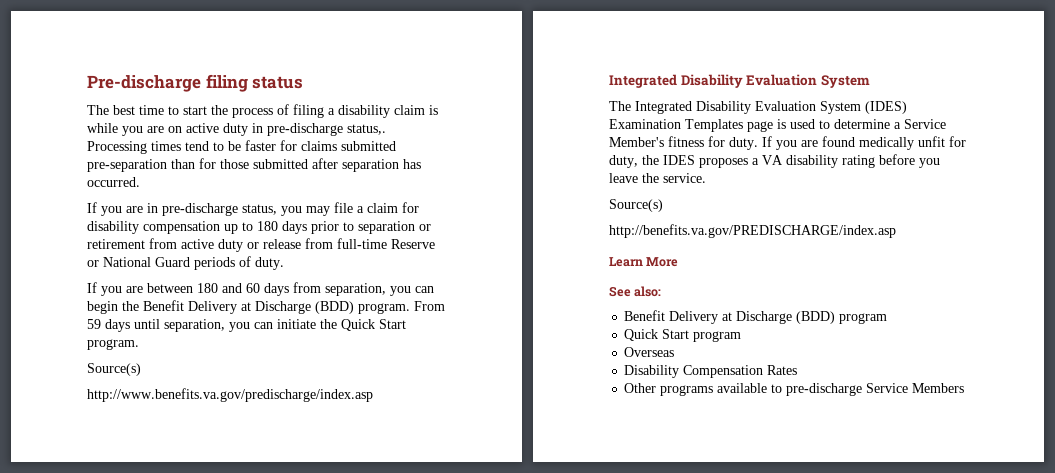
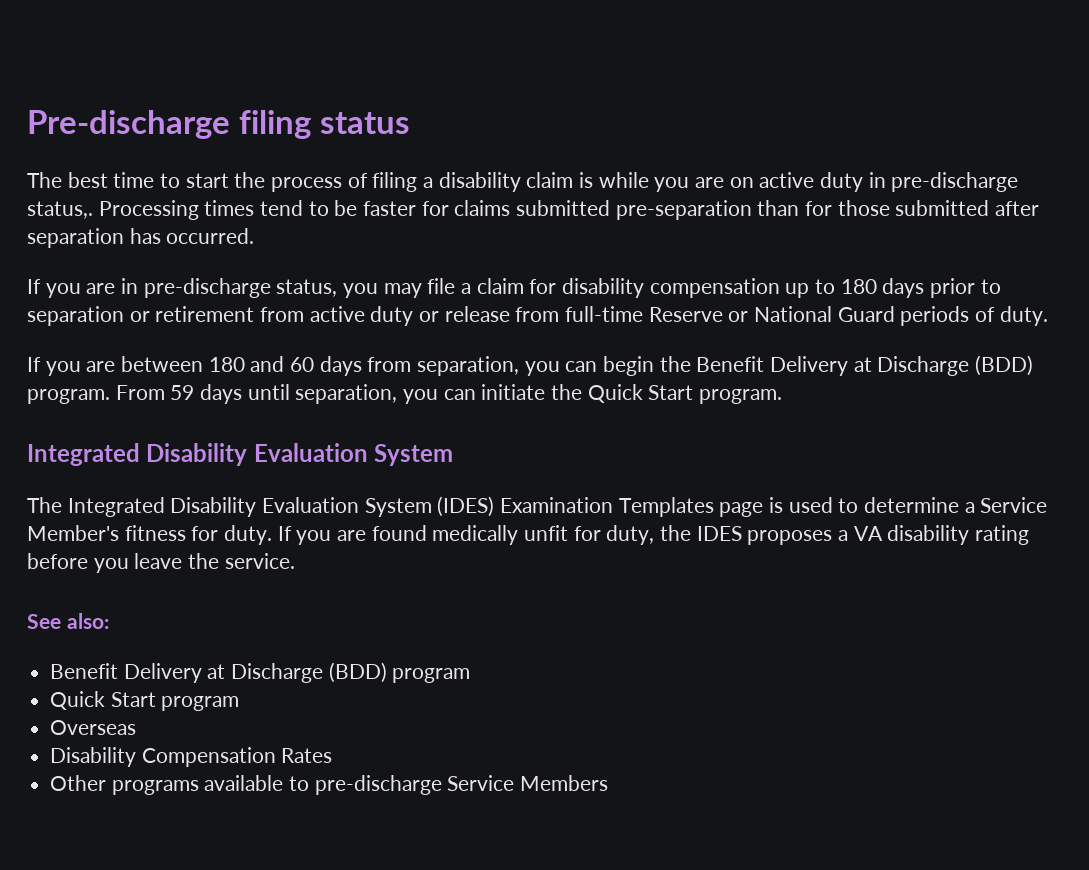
  From 59 days until separation, you can initiate the Quick Start program.
- Source(s)
- http://www.benefits.va.gov/predischarge/index.asp
  If you are found medically unfit for duty, the IDES proposes a VA disability rating before you leave the service.
- Source(s)
- http://benefits.va.gov/PREDISCHARGE/index.asp
- Learn More

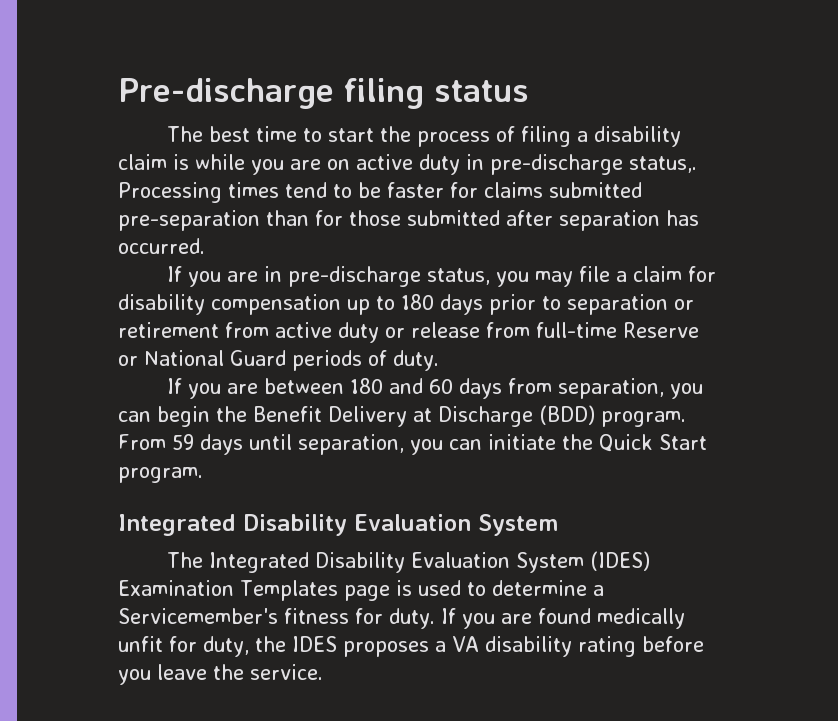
- The Integrated Disability Evaluation System (IDES) Examination Templates page is used to determine a Service Member's fitness for duty.
+ The Integrated Disability Evaluation System (IDES) Examination Templates page is used to determine a Servicemember's fitness for duty.
- See also:
- Benefit Delivery at Discharge (BDD) program
- Quick Start program
- Overseas
- Disability Compensation Rates
- Other programs available to pre-discharge Service Members

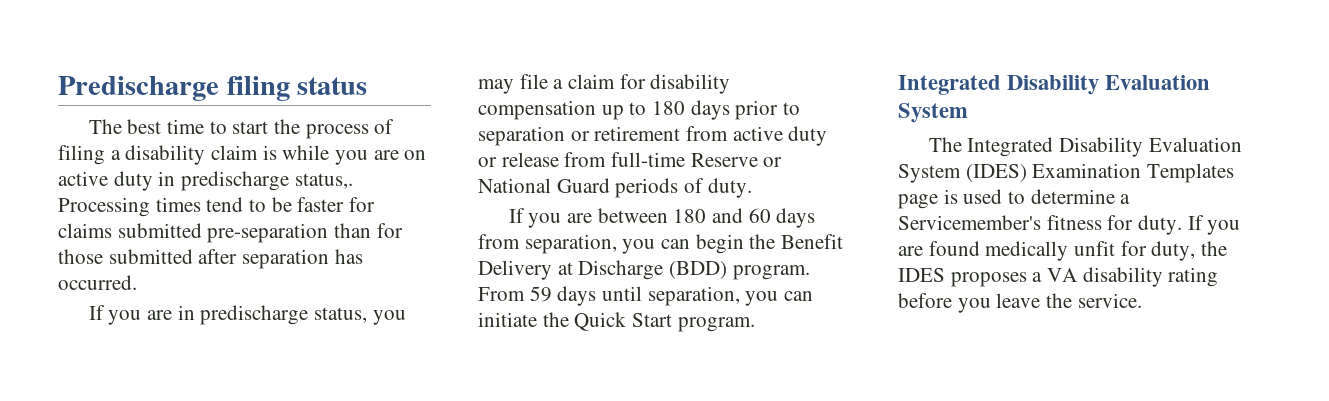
- Pre-discharge filing status
+ Predischarge filing status
- The best time to start the process of filing a disability claim is while you are on active duty in pre-discharge status,.
+ The best time to start the process of filing a disability claim is while you are on active duty in predischarge status,.
- If you are in pre-discharge status, you may file a claim for disability compensation up to 180 days prior to separation or retirement from active duty or release from full-time Reserve or National Guard periods of duty.
+ If you are in predischarge status, you may file a claim for disability compensation up to 180 days prior to separation or retirement from active duty or release from full-time Reserve or National Guard periods of duty.

